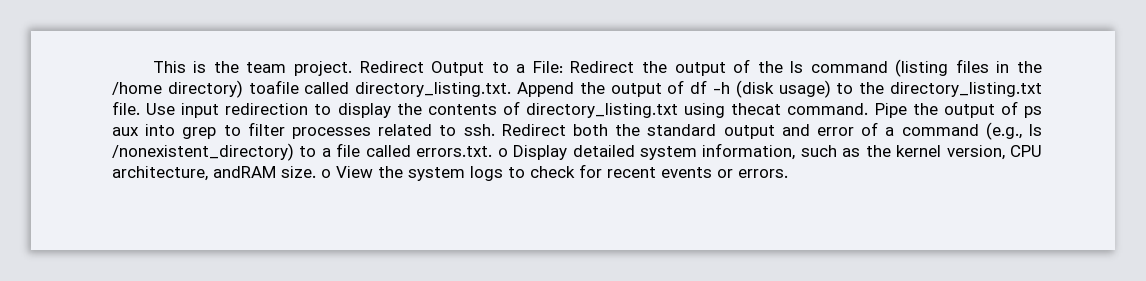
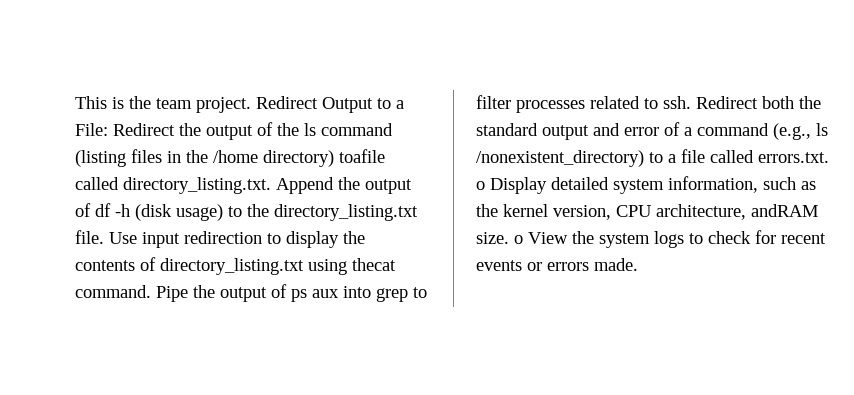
- Redirect both the standard output and error of a command (e.g., ls /nonexistent_directory) to a file called errors.txt. o Display detailed system information, such as the kernel version, CPU architecture, andRAM size. o View the system logs to check for recent events or errors.
+ Redirect both the standard output and error of a command (e.g., ls /nonexistent_directory) to a file called errors.txt. o Display detailed system information, such as the kernel version, CPU architecture, andRAM size. o View the system logs to check for recent events or errors made.

